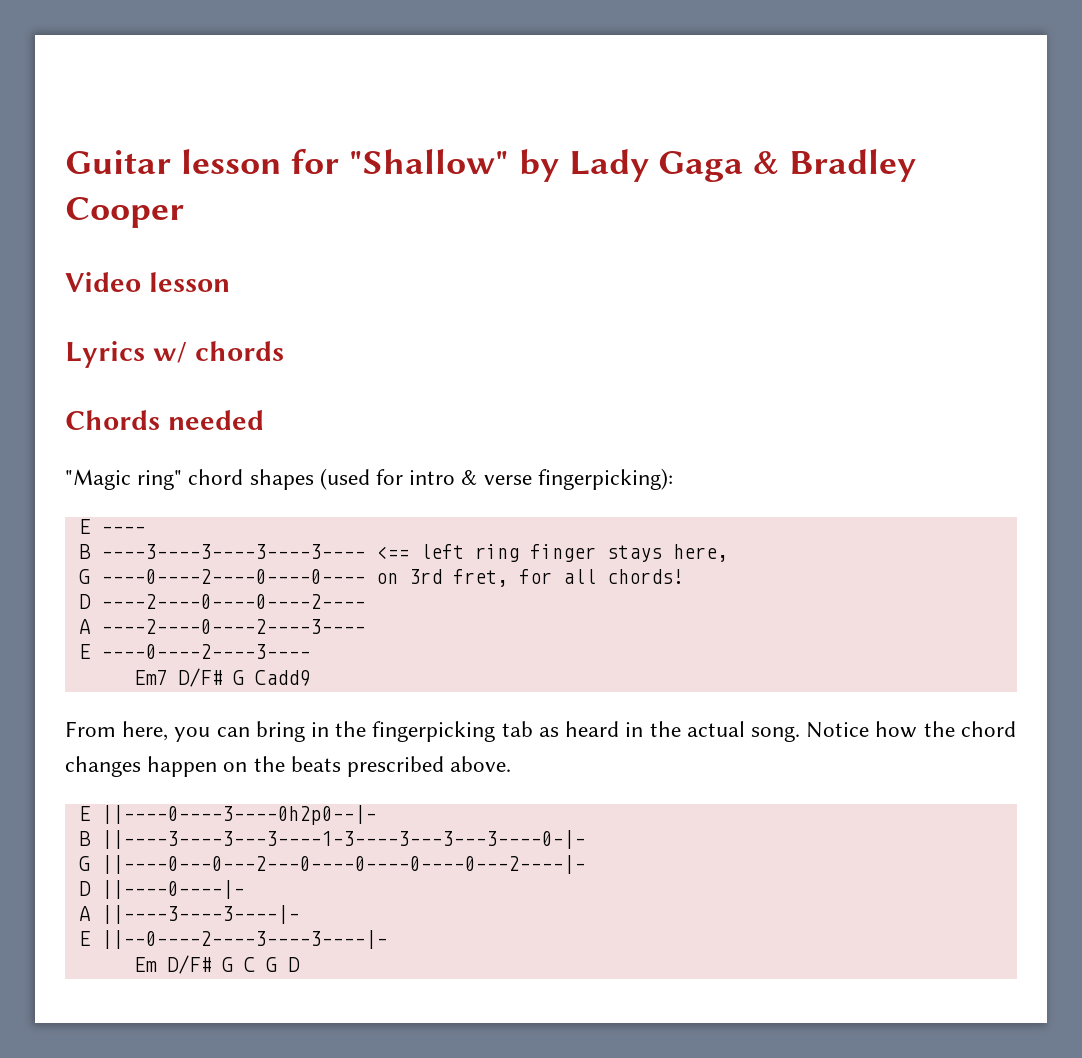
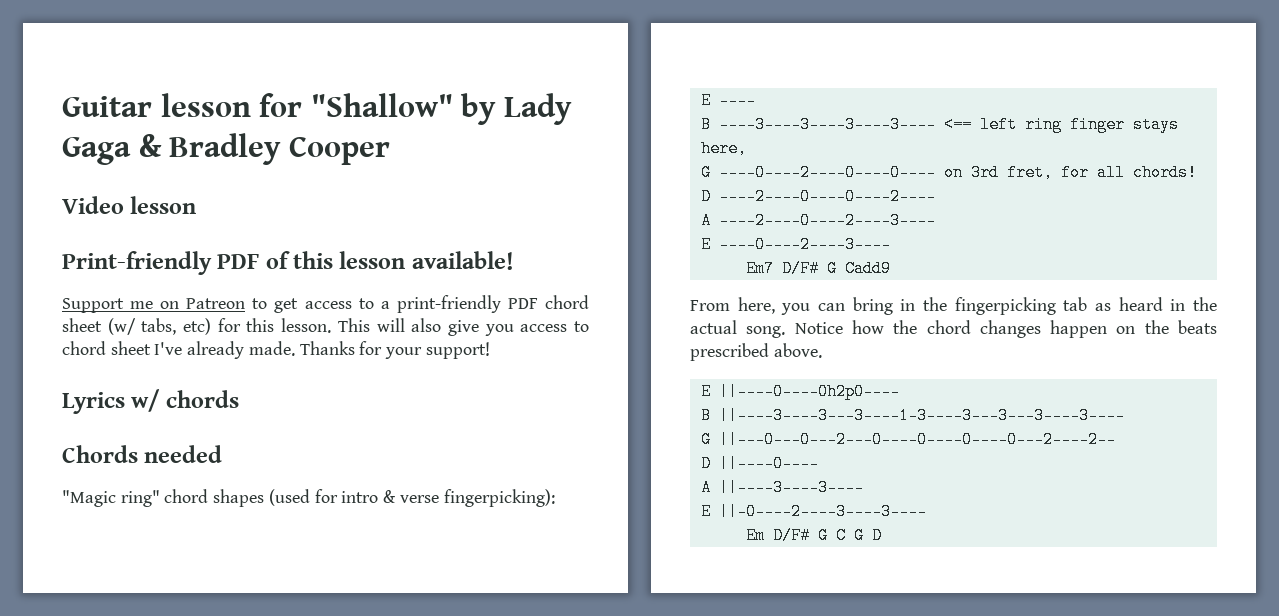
+ Print-friendly PDF of this lesson available!
+ Support me on Patreon to get access to a print-friendly PDF chord sheet (w/ tabs, etc) for this lesson. This will also give you access to chord sheet I've already made. Thanks for your support!
- E ||––––0––––3––––0h2p0––|–
- B ||––––3––––3–––3––––1–3––––3–––3–––3––––0–|–
- G ||––––0–––0–––2–––0––––0––––0––––0–––2––––|–
- D ||––––0––––|–
- A ||––––3––––3––––|–
- E ||––0––––2––––3––––3––––|–
+ E ||––––0––––0h2p0––––
+ B ||––––3––––3–––3––––1–3––––3–––3–––3––––3––––
+ G ||–––0–––0–––2–––0––––0––––0––––0–––2––––2––
+ D ||––––0––––
+ A ||––––3––––3––––
+ E ||–0––––2––––3––––3––––

